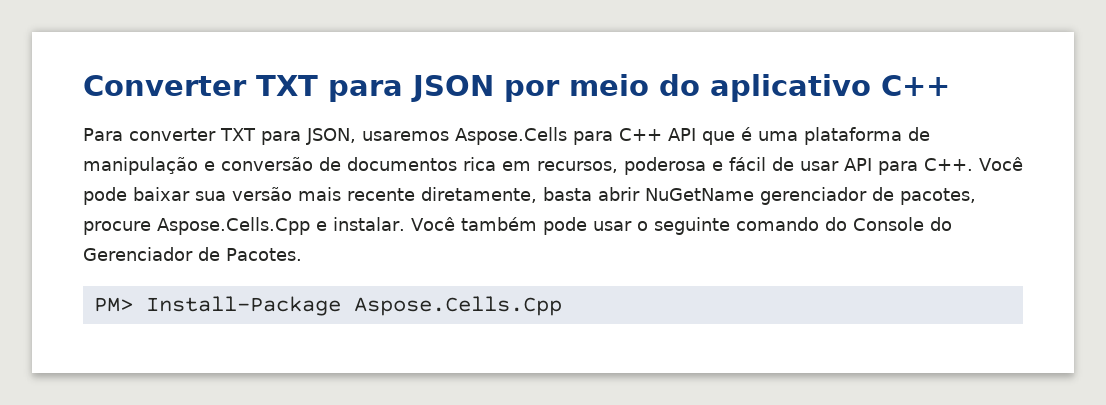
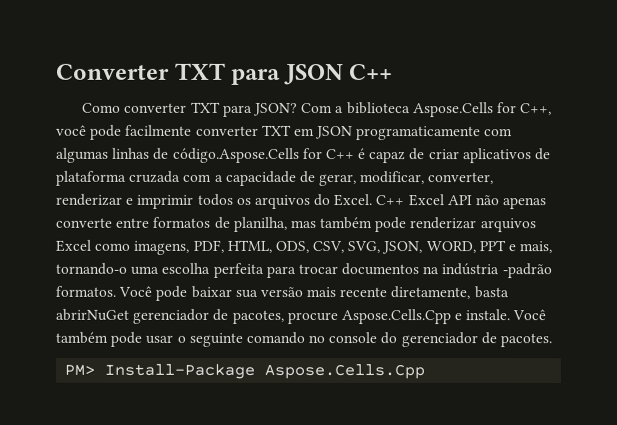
- Converter TXT para JSON por meio do aplicativo C++
+ Converter TXT para JSON C++
- Para converter TXT para JSON, usaremos Aspose.Cells para C++ API que é uma plataforma de manipulação e conversão de documentos rica em recursos, poderosa e fácil de usar API para C++. Você pode baixar sua versão mais recente diretamente, basta abrir NuGetName gerenciador de pacotes, procure Aspose.Cells.Cpp e instalar.
+ Como converter TXT para JSON? Com a biblioteca Aspose.Cells for C++, você pode facilmente converter TXT em JSON programaticamente com algumas linhas de código.Aspose.Cells for C++ é capaz de criar aplicativos de plataforma cruzada com a capacidade de gerar, modificar, converter, renderizar e imprimir todos os arquivos do Excel. C++ Excel API não apenas converte entre formatos de planilha, mas também pode renderizar arquivos Excel como imagens, PDF, HTML, ODS, CSV, SVG, JSON, WORD, PPT e mais, tornando-o uma escolha perfeita para trocar documentos na indústria -padrão formatos. Você pode baixar sua versão mais recente diretamente, basta abrirNuGet gerenciador de pacotes, procure Aspose.Cells.Cpp e instale.
- Você também pode usar o seguinte comando do Console do Gerenciador de Pacotes.
+ Você também pode usar o seguinte comando no console do gerenciador de pacotes.

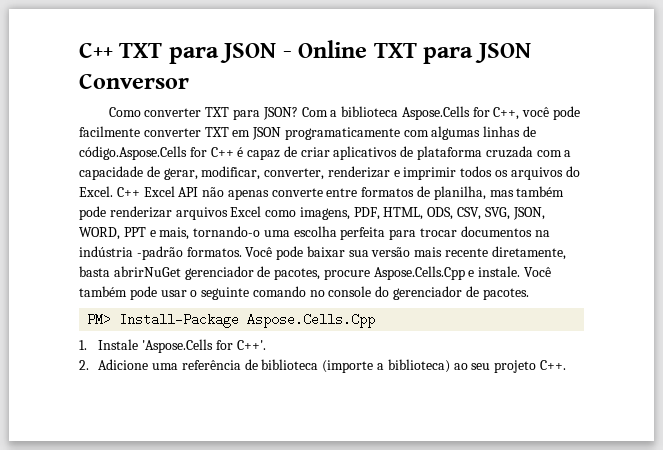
- Converter TXT para JSON C++
+ C++ TXT para JSON - Online TXT para JSON Conversor
+ 1. Instale 'Aspose.Cells for C++'.
+ 2. Adicione uma referência de biblioteca (importe a biblioteca) ao seu projeto C++.

